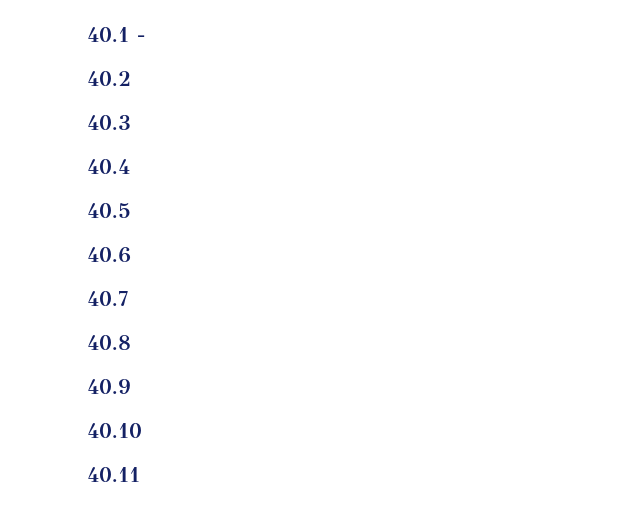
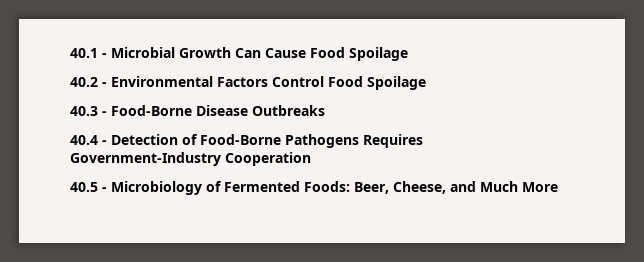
- 40.1 -
- 40.2
- 40.3
- 40.4
- 40.5
- 40.6
- 40.7
- 40.8
- 40.9
- 40.10
- 40.11
+ 40.1 - Microbial Growth Can Cause Food Spoilage
+ 40.2 - Environmental Factors Control Food Spoilage
+ 40.3 - Food-Borne Disease Outbreaks
+ 40.4 - Detection of Food-Borne Pathogens Requires Government-Industry Cooperation
+ 40.5 - Microbiology of Fermented Foods: Beer, Cheese, and Much More

